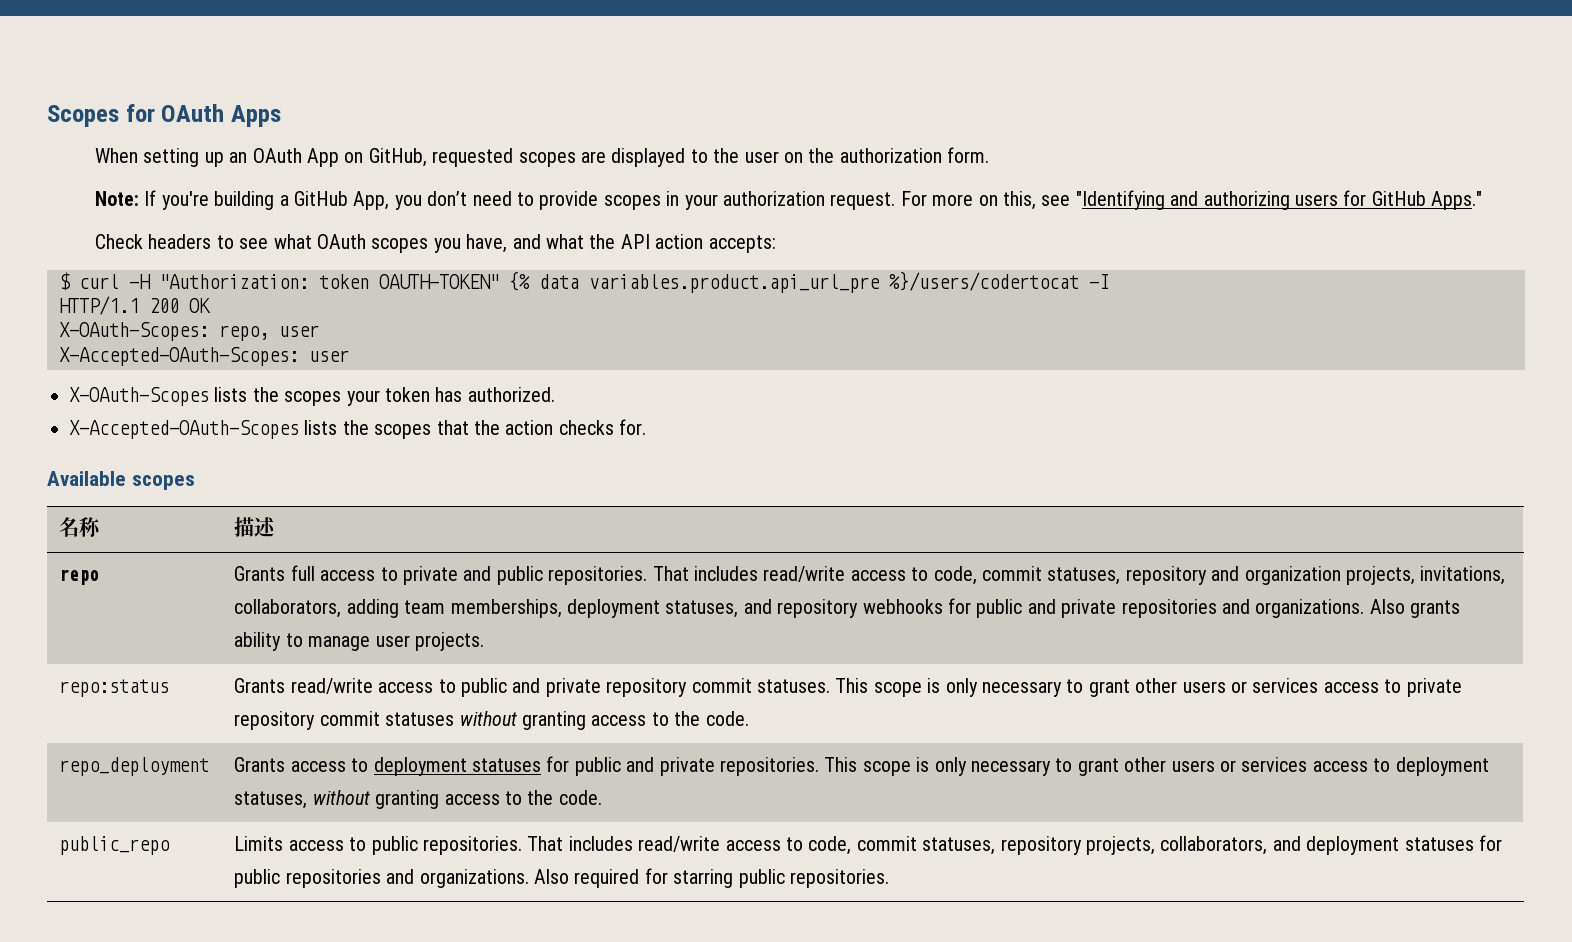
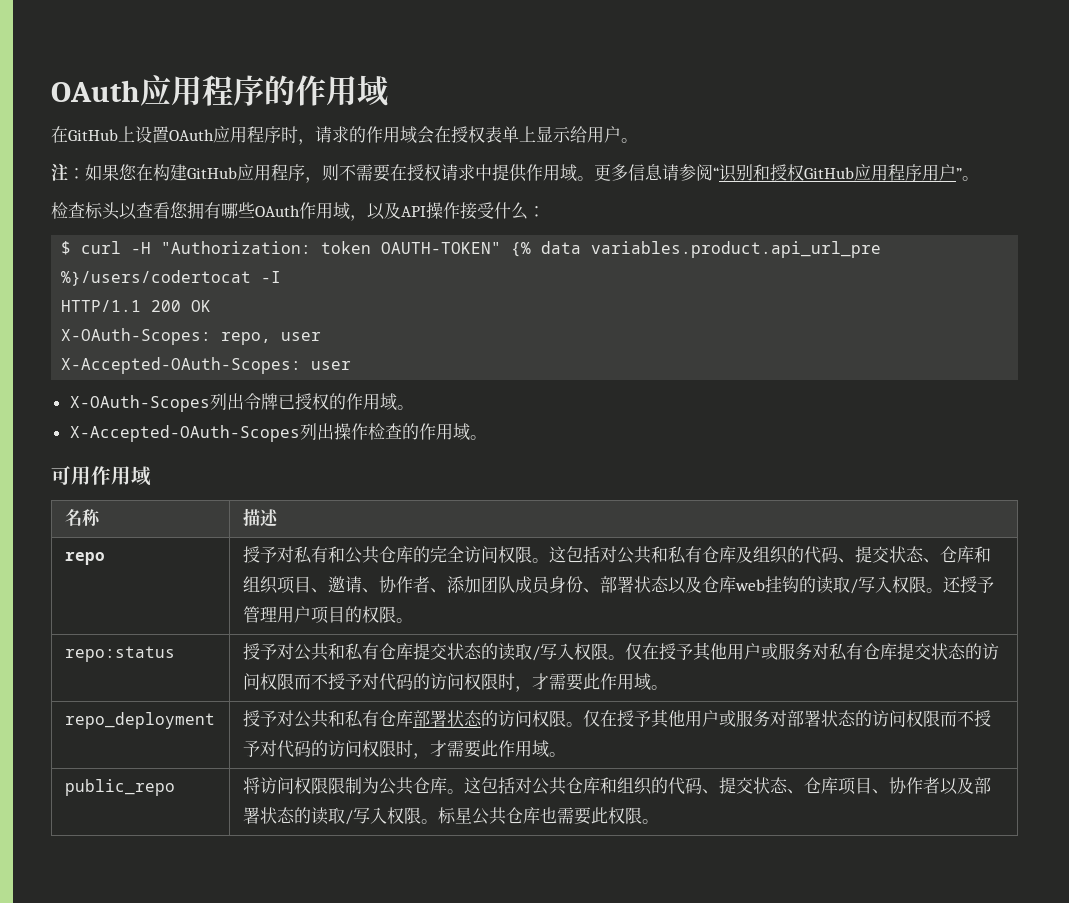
- Scopes for OAuth Apps
- When setting up an OAuth App on GitHub, requested scopes are displayed to the user on the authorization form.
- Note: If you're building a GitHub App, you don’t need to provide scopes in your authorization request. For more on this, see "Identifying and authorizing users for GitHub Apps."
- Check headers to see what OAuth scopes you have, and what the API action accepts:
+ OAuth应用程序的作用域
+ 在GitHub上设置OAuth应用程序时，请求的作用域会在授权表单上显示给用户。
+ 注：如果您在构建GitHub应用程序，则不需要在授权请求中提供作用域。更多信息请参阅“识别和授权GitHub应用程序用户”。
+ 检查标头以查看您拥有哪些OAuth作用域，以及API操作接受什么：
- X-OAuth-Scopes lists the scopes your token has authorized.
- X-Accepted-OAuth-Scopes lists the scopes that the action checks for.
- Available scopes
+ X-OAuth-Scopes列出令牌已授权的作用域。
+ X-Accepted-OAuth-Scopes列出操作检查的作用域。
+ 可用作用域
  名称 | 描述
- repo | Grants full access to private and public repositories. That includes read/write access to code, commit statuses, repository and organization projects, invitations, collaborators, adding team memberships, deployment statuses, and repository webhooks for public and private repositories and organizations. Also grants ability to manage user projects.
- repo:status | Grants read/write access to public and private repository commit statuses. This scope is only necessary to grant other users or services access to private repository commit statuses without granting access to the code.
- repo_deployment | Grants access to deployment statuses for public and private repositories. This scope is only necessary to grant other users or services access to deployment statuses, without granting access to the code.
- public_repo | Limits access to public repositories. That includes read/write access to code, commit statuses, repository projects, collaborators, and deployment statuses for public repositories and organizations. Also required for starring public repositories.
+ repo | 授予对私有和公共仓库的完全访问权限。这包括对公共和私有仓库及组织的代码、提交状态、仓库和组织项目、邀请、协作者、添加团队成员身份、部署状态以及仓库web挂钩的读取/写入权限。还授予管理用户项目的权限。
+ repo:status | 授予对公共和私有仓库提交状态的读取/写入权限。仅在授予其他用户或服务对私有仓库提交状态的访问权限而不授予对代码的访问权限时，才需要此作用域。
+ repo_deployment | 授予对公共和私有仓库部署状态的访问权限。仅在授予其他用户或服务对部署状态的访问权限而不授予对代码的访问权限时，才需要此作用域。
+ public_repo | 将访问权限限制为公共仓库。这包括对公共仓库和组织的代码、提交状态、仓库项目、协作者以及部署状态的读取/写入权限。标星公共仓库也需要此权限。

